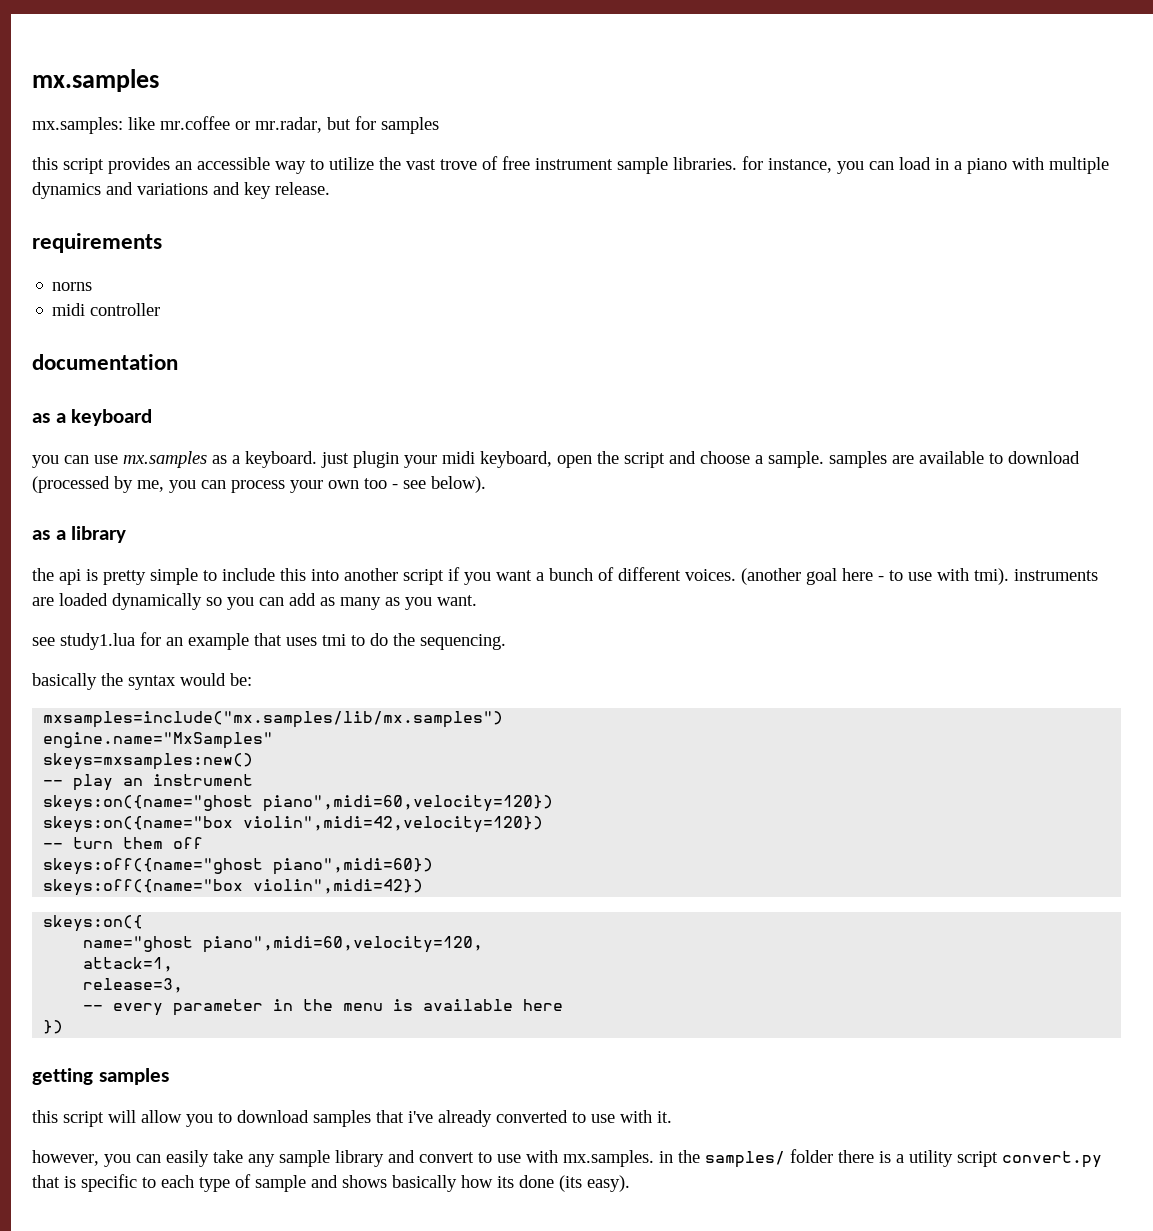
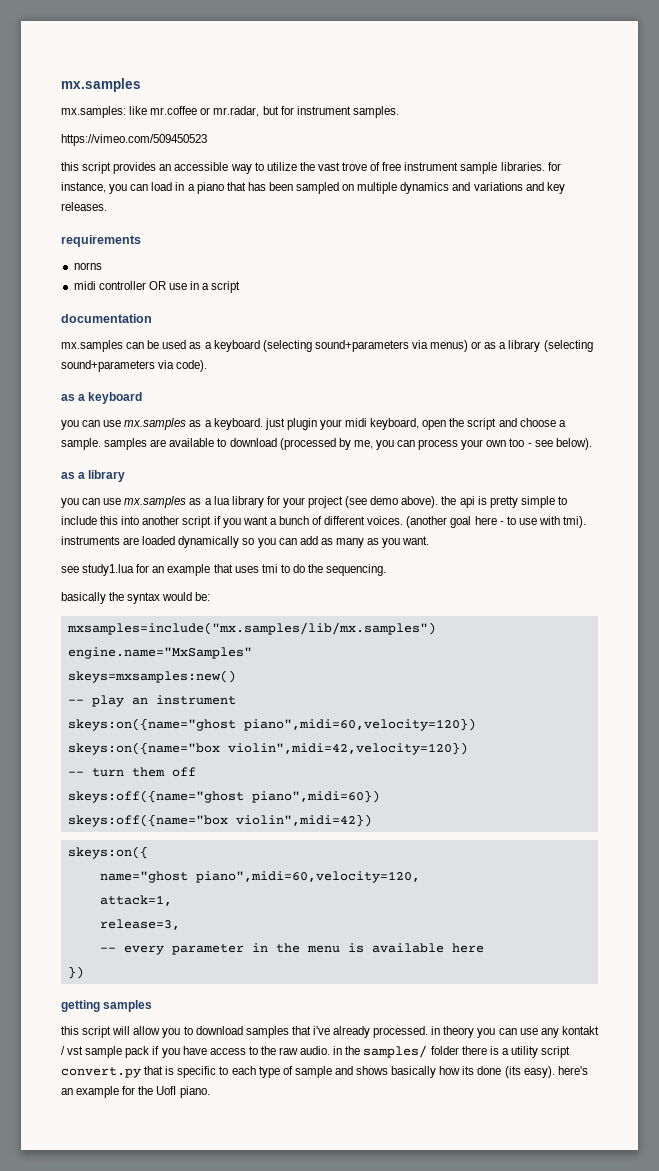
- mx.samples: like mr.coffee or mr.radar, but for samples
+ mx.samples: like mr.coffee or mr.radar, but for instrument samples.
+ https://vimeo.com/509450523
- this script provides an accessible way to utilize the vast trove of free instrument sample libraries. for instance, you can load in a piano with multiple dynamics and variations and key release.
+ this script provides an accessible way to utilize the vast trove of free instrument sample libraries. for instance, you can load in a piano that has been sampled on multiple dynamics and variations and key releases.
- midi controller
+ midi controller OR use in a script
  documentation
+ mx.samples can be used as a keyboard (selecting sound+parameters via menus) or as a library (selecting sound+parameters via code).
- the api is pretty simple to include this into another script if you want a bunch of different voices.
+ you can use mx.samples as a lua library for your project (see demo above). the api is pretty simple to include this into another script if you want a bunch of different voices.
- this script will allow you to download samples that i've already converted to use with it.
- however, you can easily take any sample library and convert to use with mx.samples. in the samples/ folder there is a utility script convert.py that is specific to each type of sample and shows basically how its done (its easy).
+ this script will allow you to download samples that i've already processed. in theory you can use any kontakt / vst sample pack if you have access to the raw audio. in the samples/ folder there is a utility script convert.py that is specific to each type of sample and shows basically how its done (its easy). here's an example for the UofI piano.

